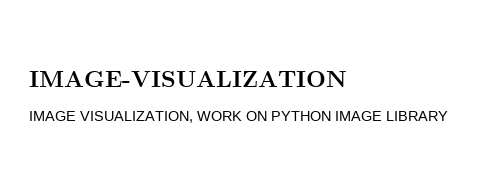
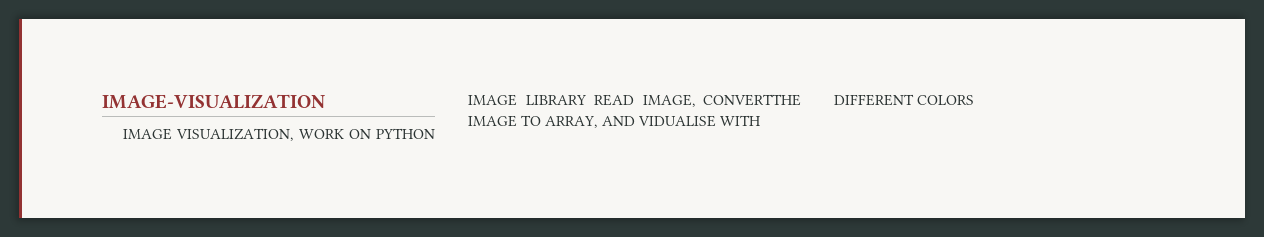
- IMAGE VISUALIZATION, WORK ON PYTHON IMAGE LIBRARY
+ IMAGE VISUALIZATION, WORK ON PYTHON IMAGE LIBRARY READ IMAGE, CONVERTTHE IMAGE TO ARRAY, AND VIDUALISE WITH DIFFERENT COLORS

